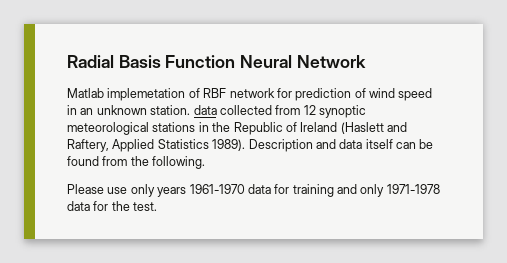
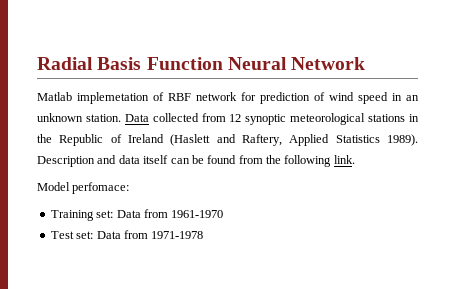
- Matlab implemetation of RBF network for prediction of wind speed in an unknown station. data collected from 12 synoptic meteorological stations in the Republic of Ireland (Haslett and Raftery, Applied Statistics 1989).
+ Matlab implemetation of RBF network for prediction of wind speed in an unknown station. Data collected from 12 synoptic meteorological stations in the Republic of Ireland (Haslett and Raftery, Applied Statistics 1989).
- Description and data itself can be found from the following.
- Please use only years 1961-1970 data for training and only 1971-1978 data for the test.
+ Description and data itself can be found from the following link.
+ Model perfomace:
+ Training set: Data from 1961-1970
+ Test set: Data from 1971-1978

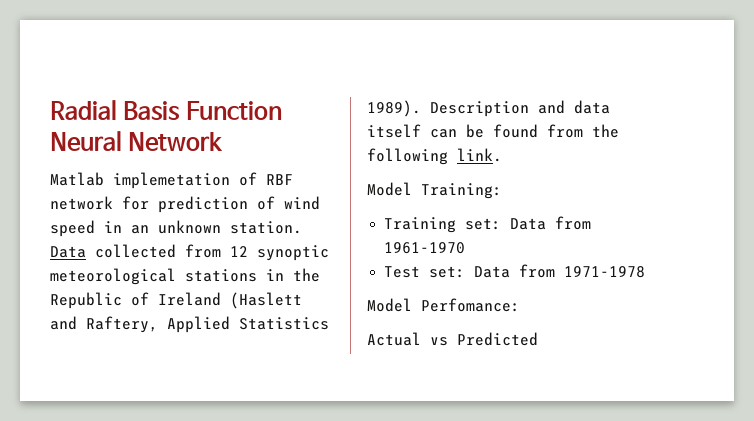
- Model perfomace:
+ Model Training:
+ Model Perfomance:
+ Actual vs Predicted

